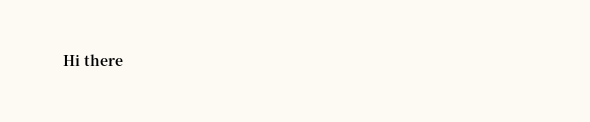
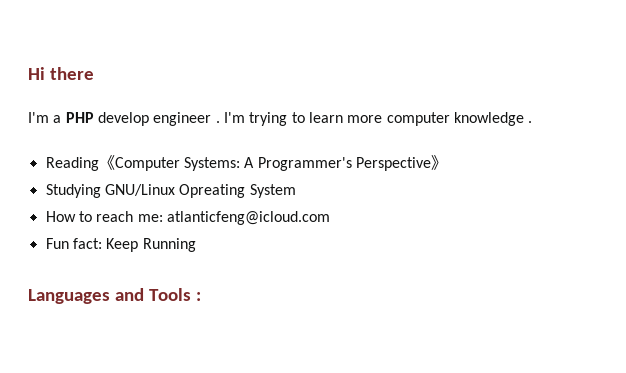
+ I'm a PHP develop engineer . I'm trying to learn more computer knowledge .
+ Reading《Computer Systems: A Programmer's Perspective》
+ Studying GNU/Linux Opreating System
+ How to reach me: atlanticfeng@icloud.com
+ Fun fact: Keep Running
+ Languages and Tools :

